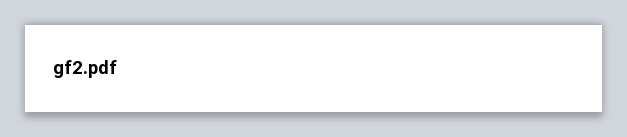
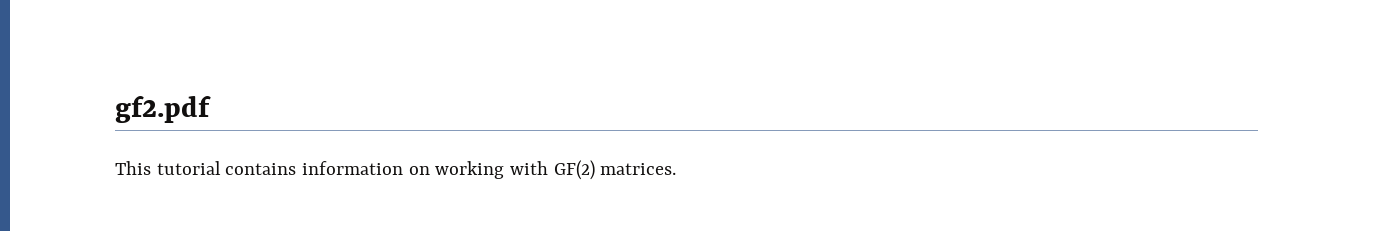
+ This tutorial contains information on working with GF(2) matrices.

